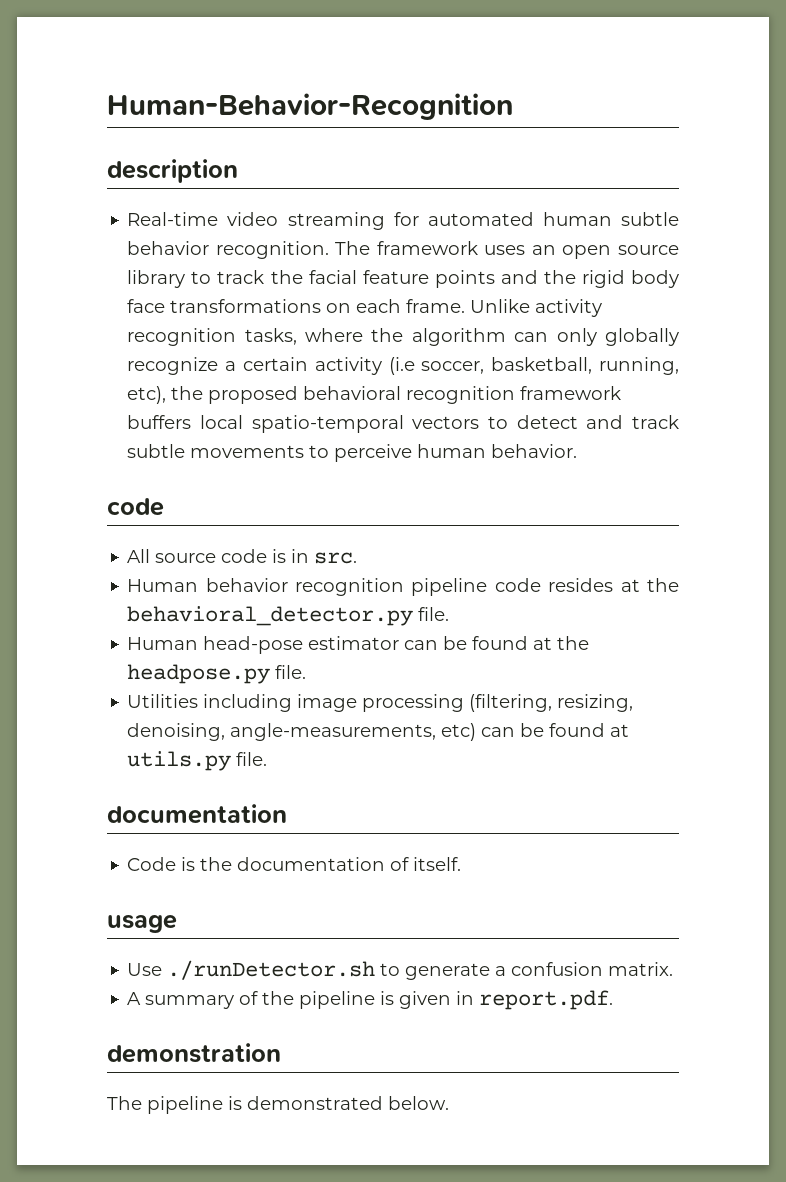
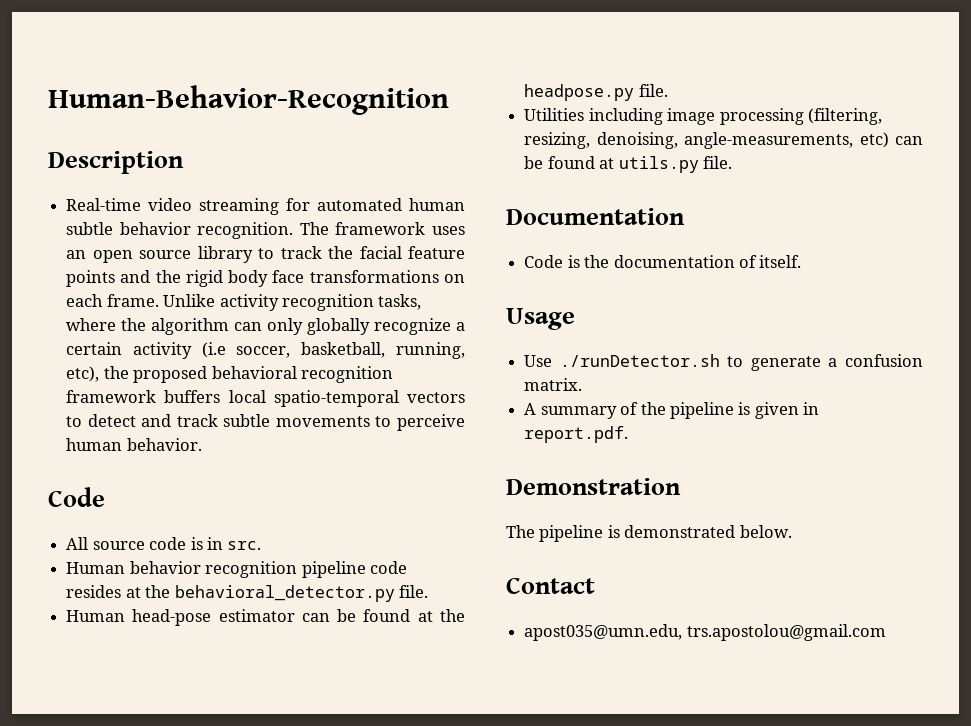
- description
+ Description
  Unlike activity recognition tasks, where the algorithm can only globally recognize a certain activity (i.e soccer, basketball, running, etc), the proposed behavioral recognition framework buffers local spatio-temporal vectors to detect and track subtle movements to perceive human behavior.
- code
+ Code
  Utilities including image processing (filtering, resizing, denoising, angle-measurements, etc) can be found at utils.py file.
- documentation
+ Documentation
- usage
+ Usage
- demonstration
+ Demonstration
+ Contact
+ apost035@umn.edu, trs.apostolou@gmail.com

